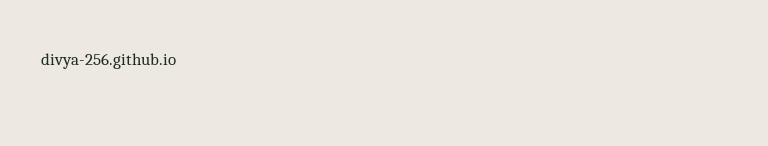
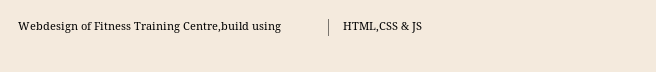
- divya-256.github.io
+ Webdesign of Fitness Training Centre,build using HTML,CSS & JS

